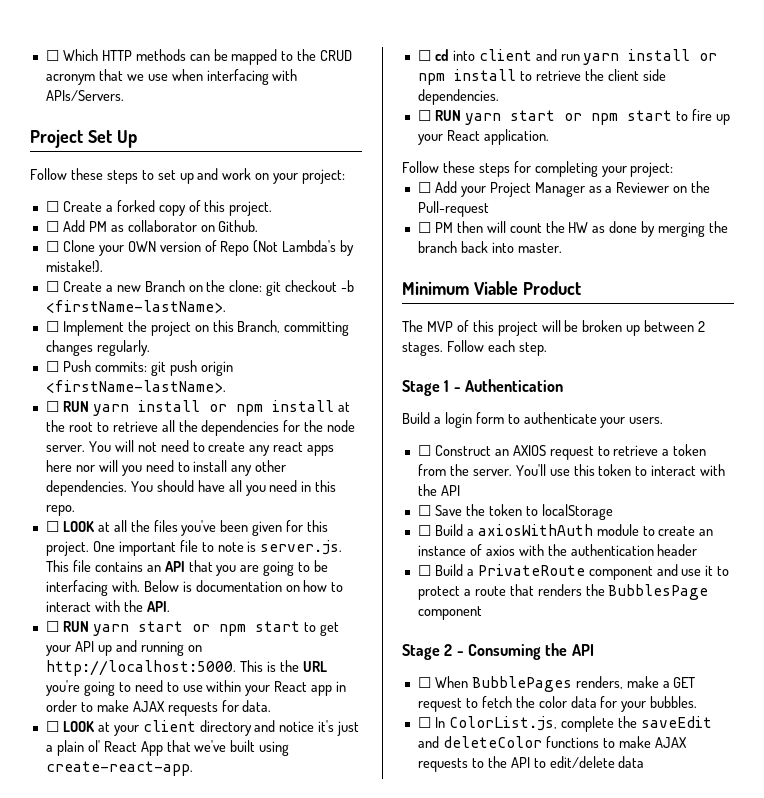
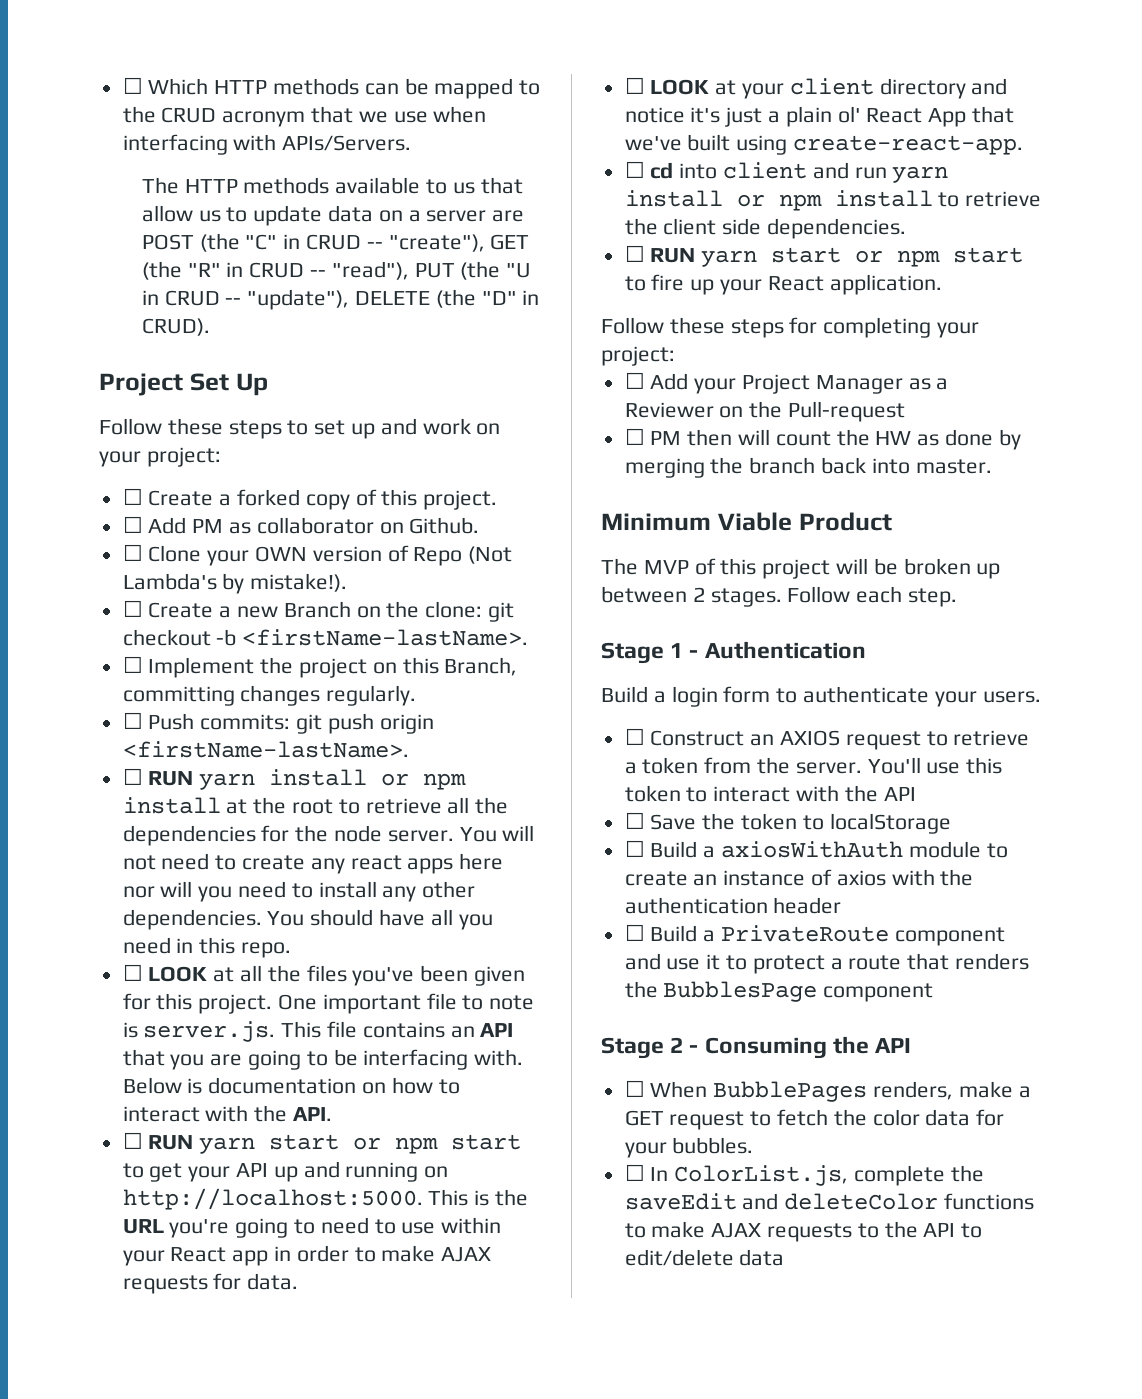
+ The HTTP methods available to us that allow us to update data on a server are POST (the "C" in CRUD -- "create"), GET (the "R" in CRUD -- "read"), PUT (the "U in CRUD -- "update"), DELETE (the "D" in CRUD).

